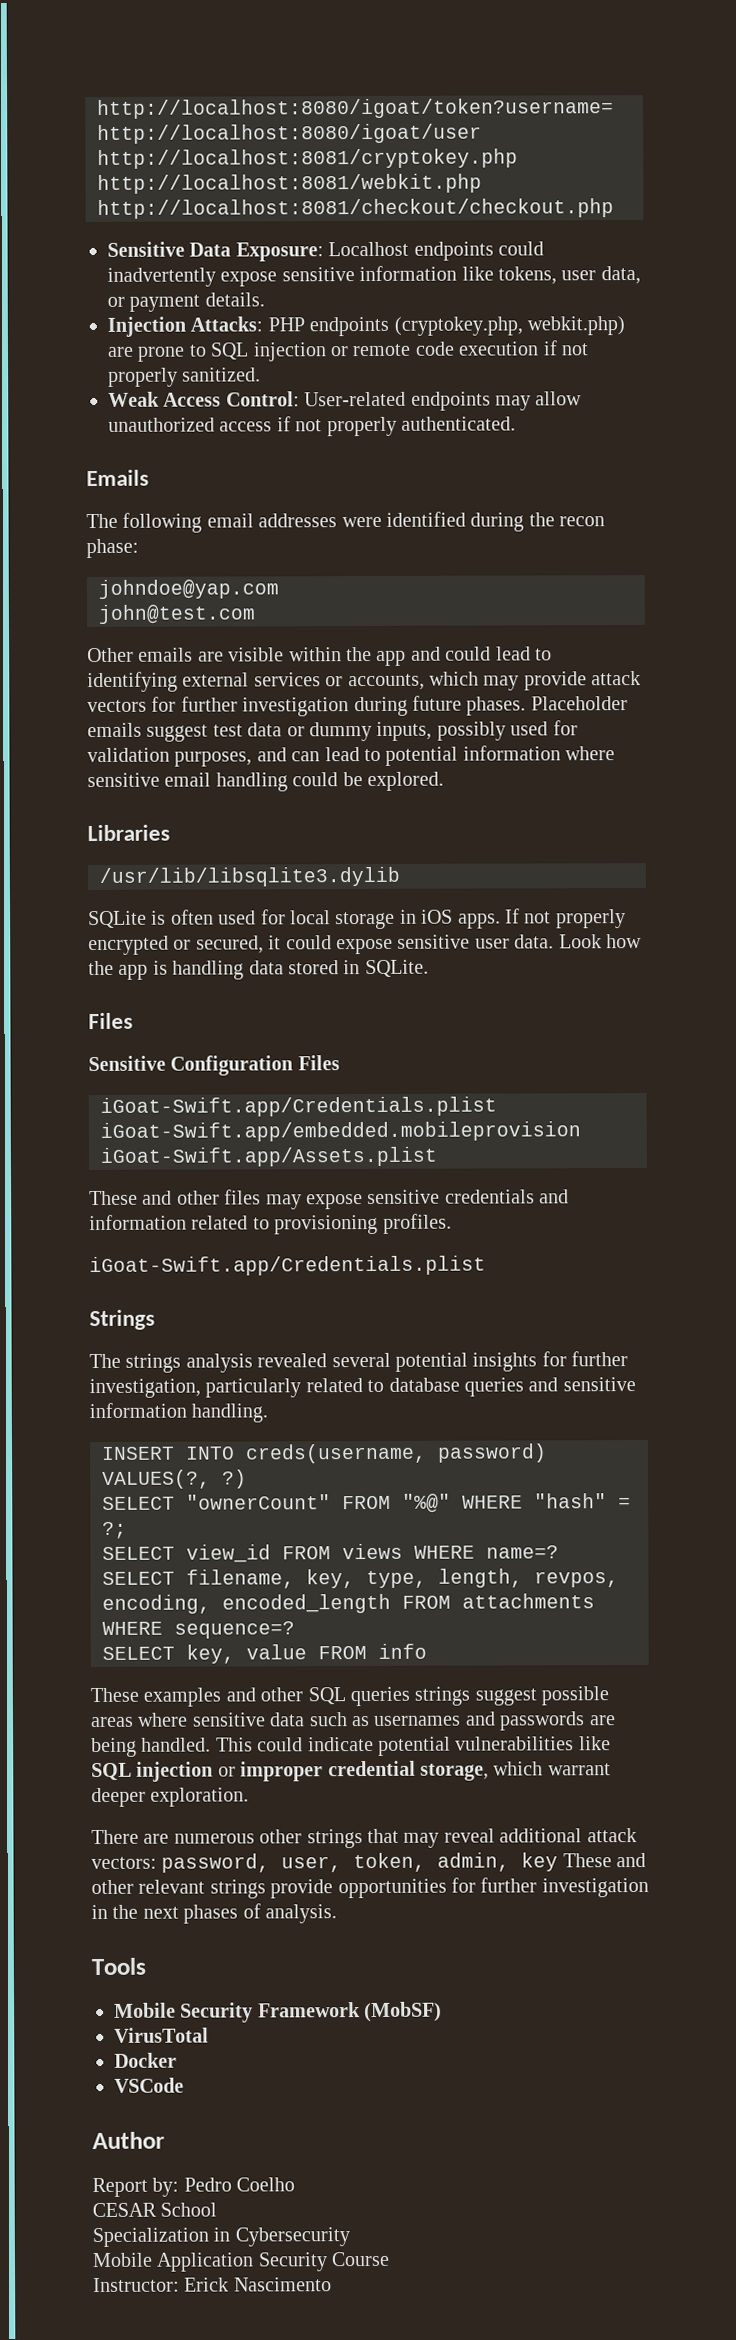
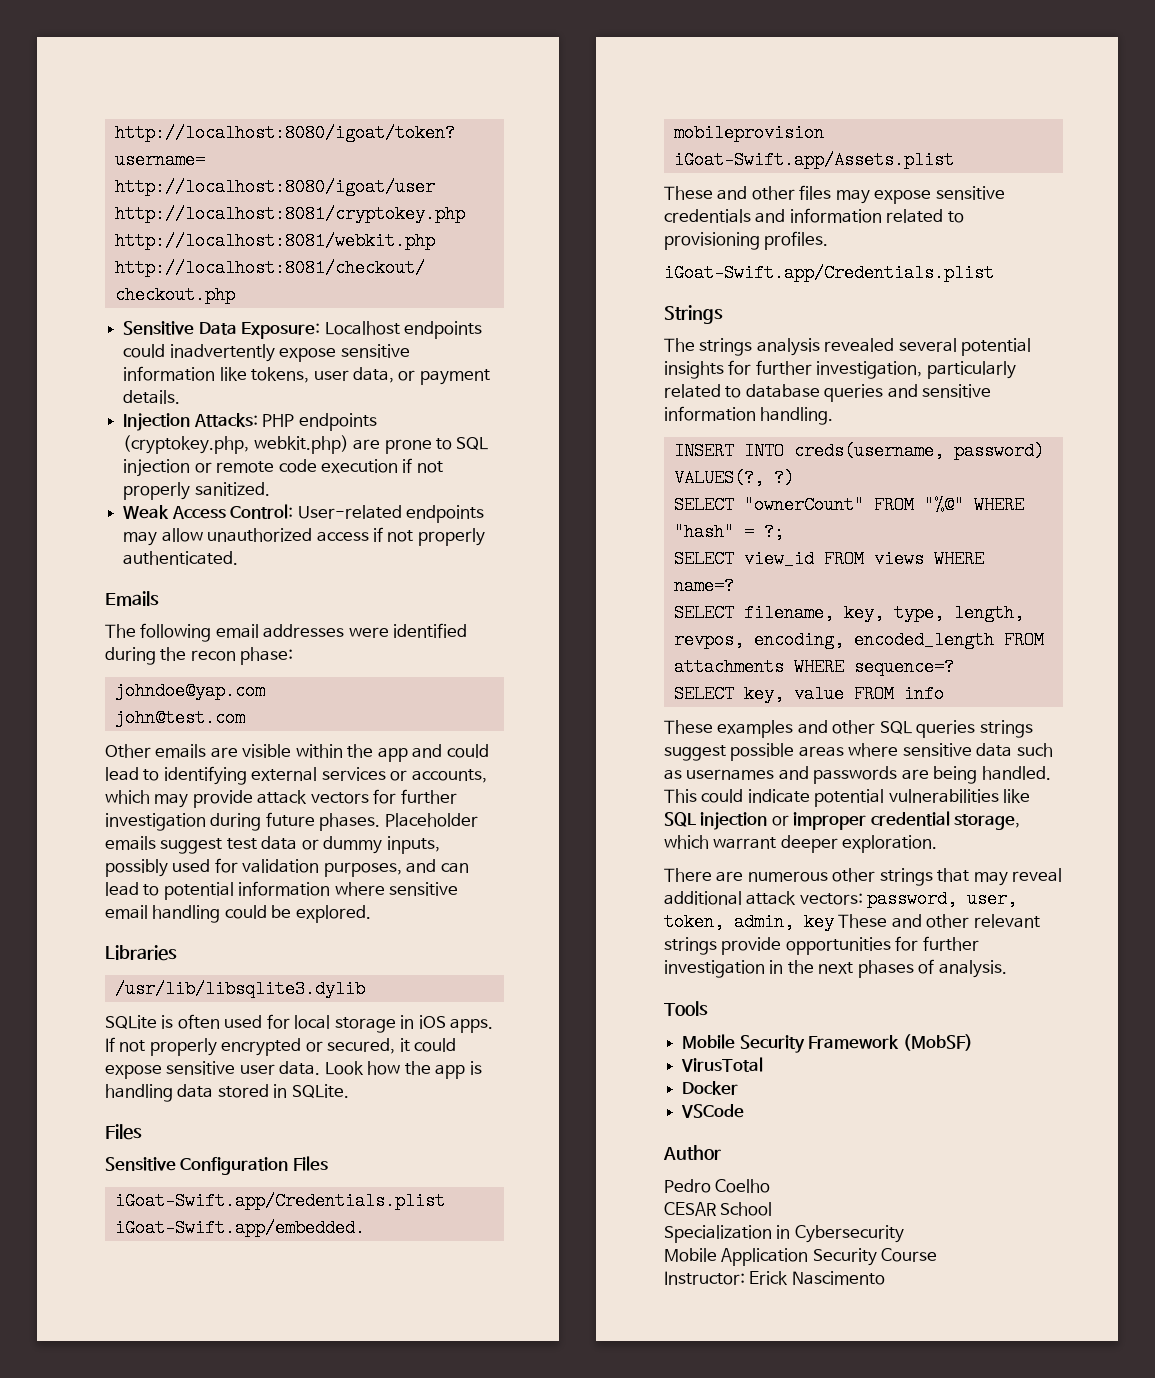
- Report by: Pedro Coelho
+ Pedro Coelho

